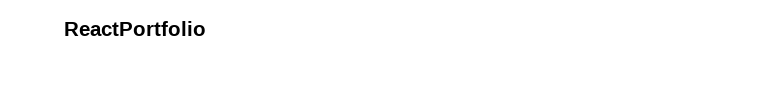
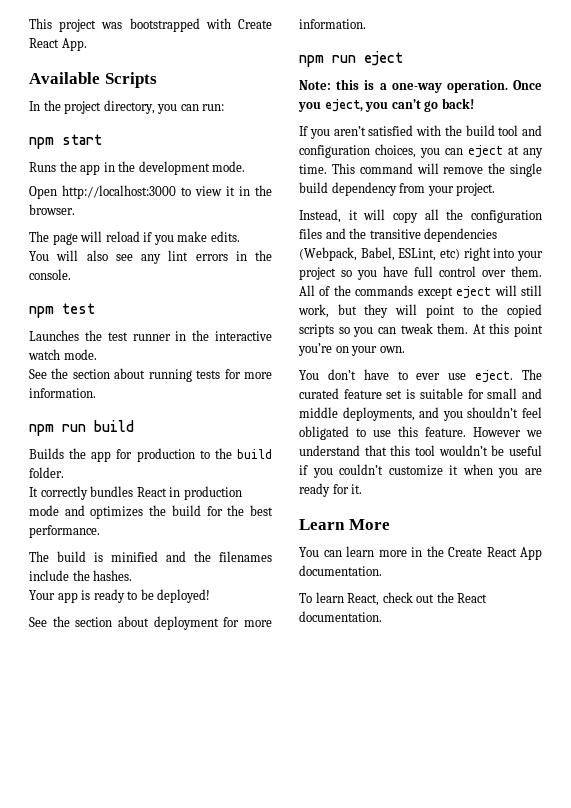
- ReactPortfolio
+ This project was bootstrapped with Create React App.
+ Available Scripts
+ In the project directory, you can run:
+ npm start
+ Runs the app in the development mode.
+ Open http://localhost:3000 to view it in the browser.
+ The page will reload if you make edits.
+ You will also see any lint errors in the console.
+ npm test
+ Launches the test runner in the interactive watch mode.
+ See the section about running tests for more information.
+ npm run build
+ Builds the app for production to the build folder.
+ It correctly bundles React in production mode and optimizes the build for the best performance.
+ The build is minified and the filenames include the hashes.
+ Your app is ready to be deployed!
+ See the section about deployment for more information.
+ npm run eject
+ Note: this is a one-way operation. Once you eject, you can’t go back!
+ If you aren’t satisfied with the build tool and configuration choices, you can eject at any time. This command will remove the single build dependency from your project.
+ Instead, it will copy all the configuration files and the transitive dependencies (Webpack, Babel, ESLint, etc) right into your project so you have full control over them. All of the commands except eject will still work, but they will point to the copied scripts so you can tweak them. At this point you’re on your own.
+ You don’t have to ever use eject. The curated feature set is suitable for small and middle deployments, and you shouldn’t feel obligated to use this feature. However we understand that this tool wouldn’t be useful if you couldn’t customize it when you are ready for it.
+ Learn More
+ You can learn more in the Create React App documentation.
+ To learn React, check out the React documentation.

